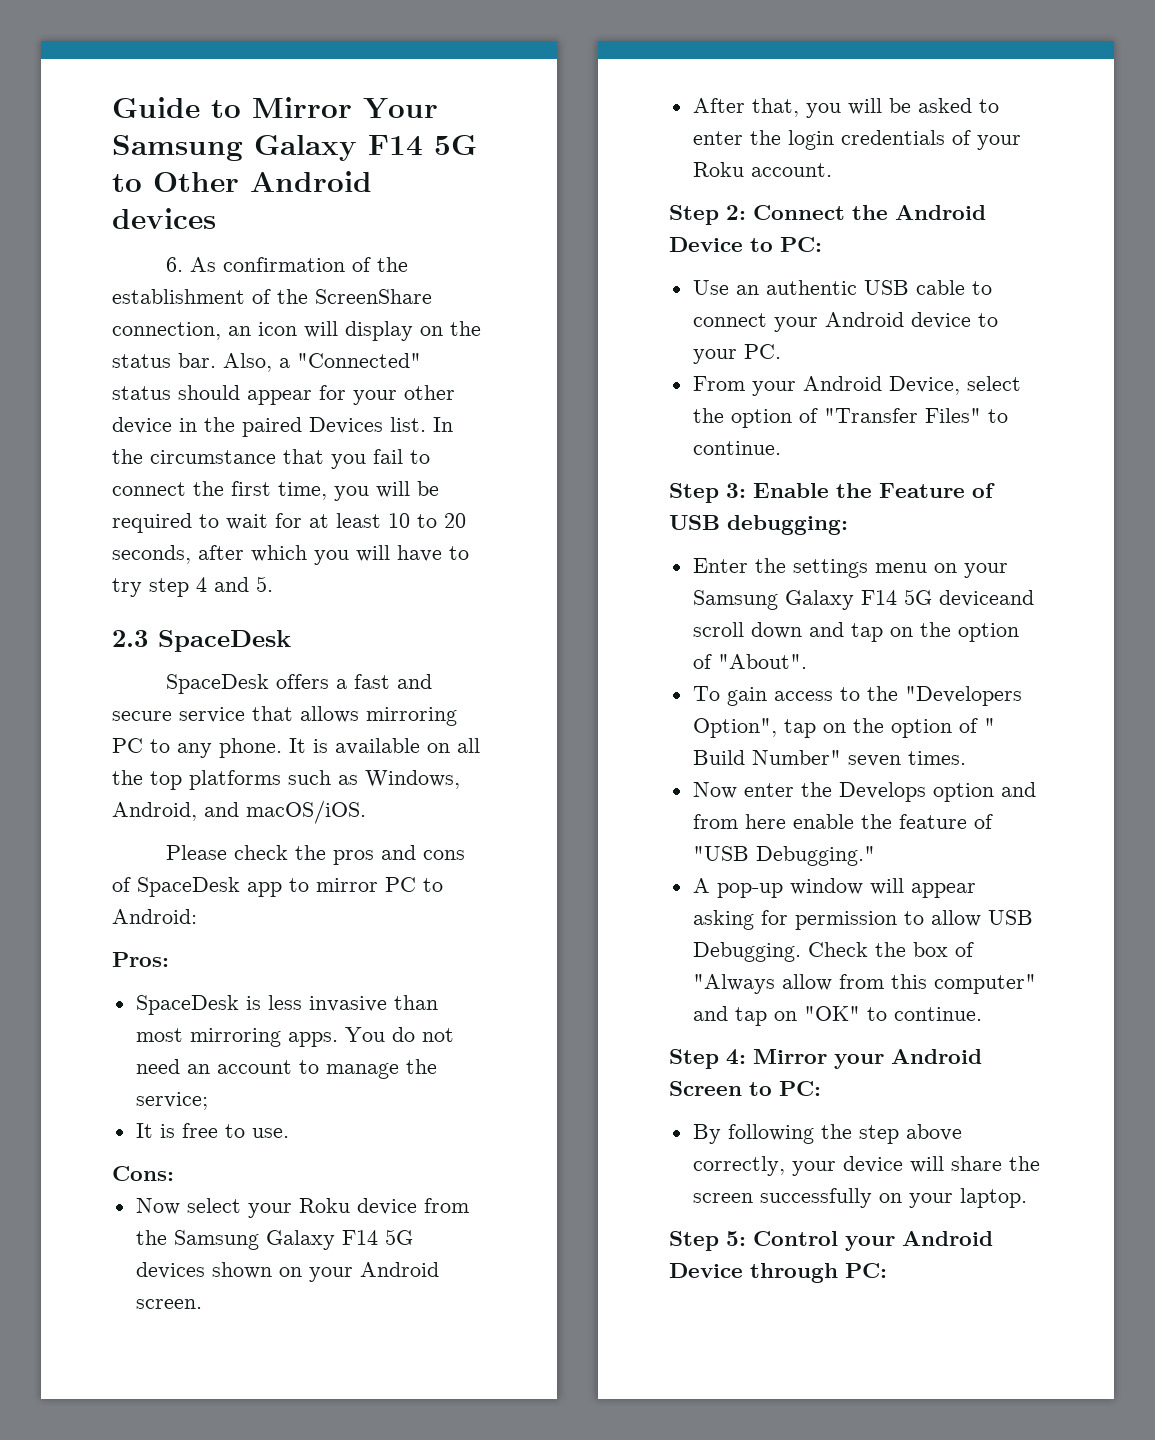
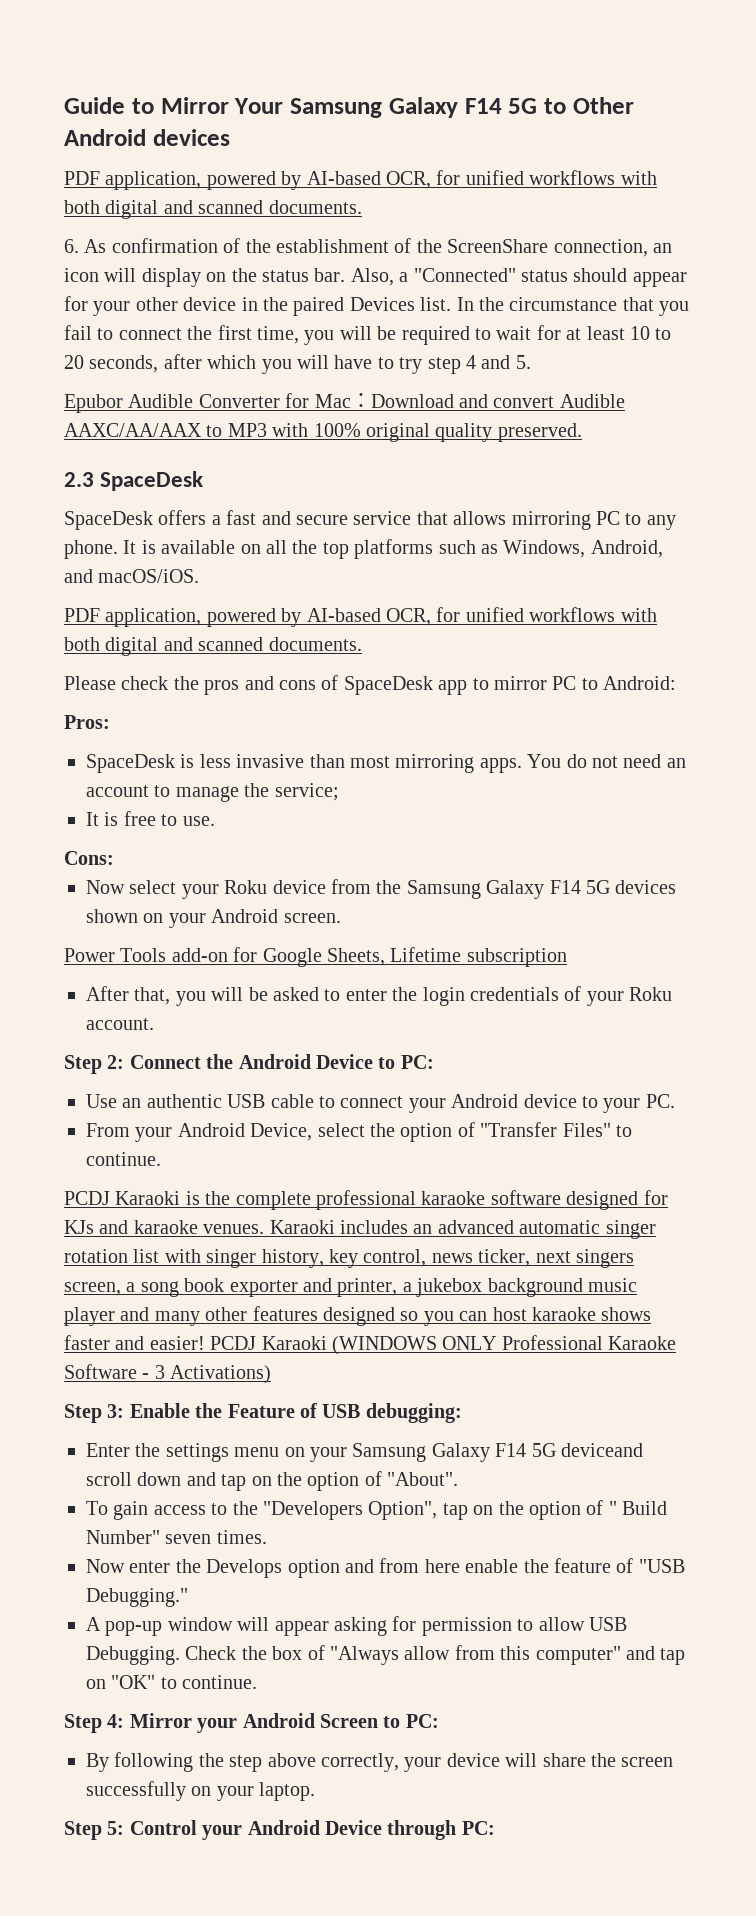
  Guide to Mirror Your Samsung Galaxy F14 5G to Other Android devices
+ PDF application, powered by AI-based OCR, for unified workflows with both digital and scanned documents.
+ Epubor Audible Converter for Mac：Download and convert Audible AAXC/AA/AAX to MP3 with 100% original quality preserved.
  It is available on all the top platforms such as Windows, Android, and macOS/iOS.
+ PDF application, powered by AI-based OCR, for unified workflows with both digital and scanned documents.
+ Power Tools add-on for Google Sheets, Lifetime subscription
+ PCDJ Karaoki is the complete professional karaoke software designed for KJs and karaoke venues. Karaoki includes an advanced automatic singer rotation list with singer history, key control, news ticker, next singers screen, a song book exporter and printer, a jukebox background music player and many other features designed so you can host karaoke shows faster and easier! PCDJ Karaoki (WINDOWS ONLY Professional Karaoke Software - 3 Activations)

